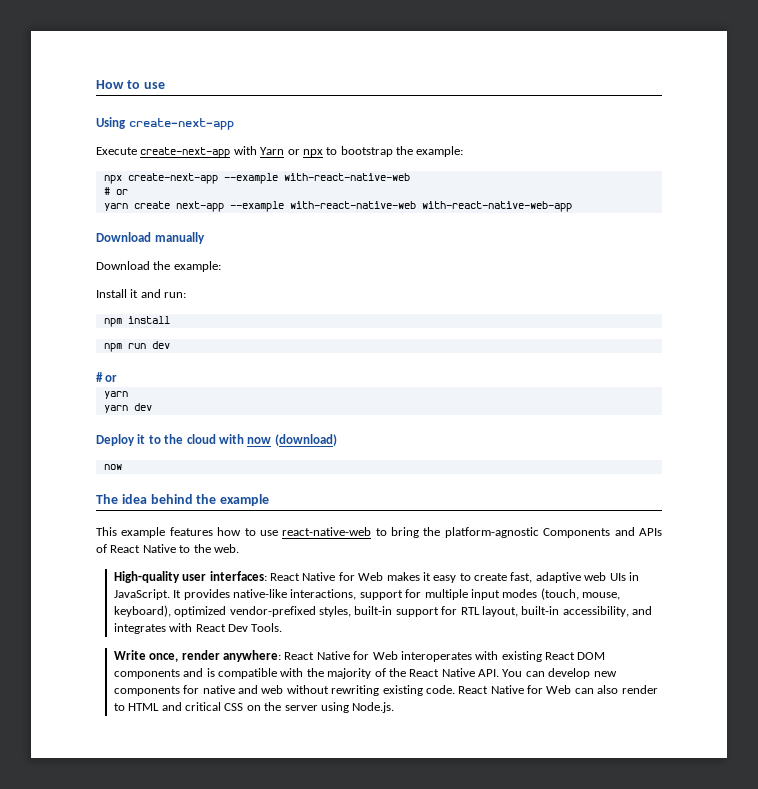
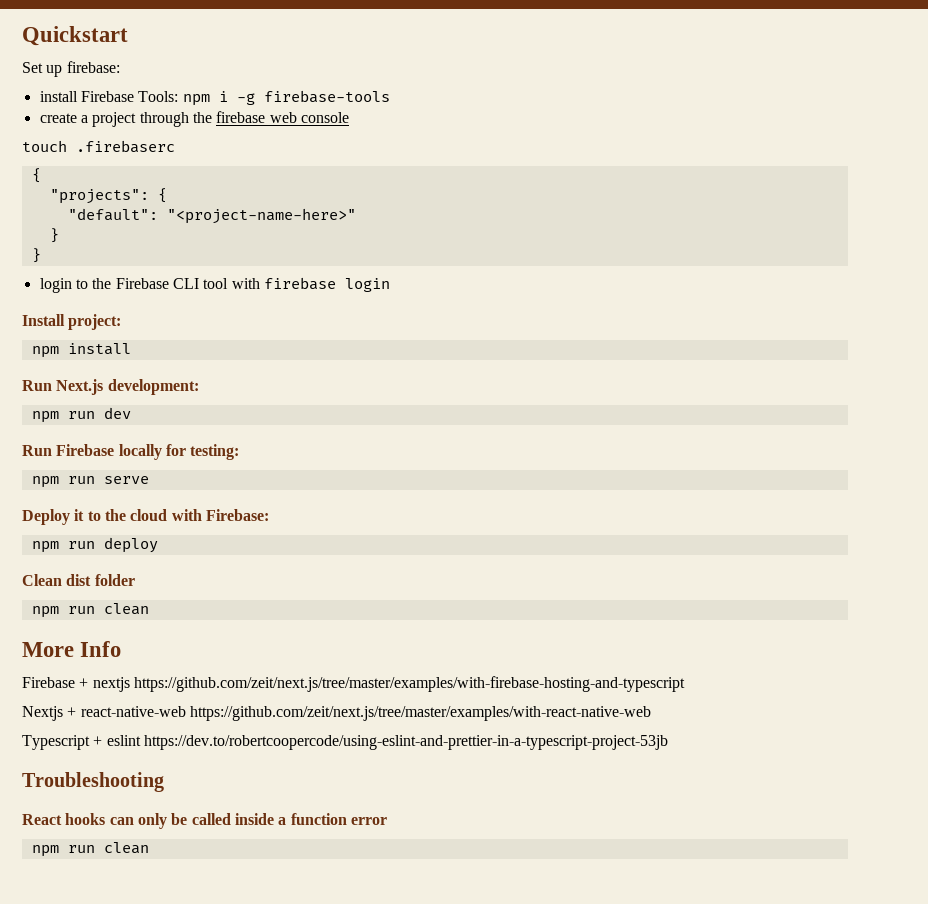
- How to use
- Using create-next-app
- Execute create-next-app with Yarn or npx to bootstrap the example:
- npx create-next-app --example with-react-native-web
- # or
- yarn create next-app --example with-react-native-web with-react-native-web-app
- Download manually
- Download the example:
- Install it and run:
+ Quickstart
+ Set up firebase:
+ install Firebase Tools: npm i -g firebase-tools
+ create a project through the firebase web console
+ touch .firebaserc
+ {
+ "projects": {
+ "default": "<project-name-here>"
+ }
+ }
+ login to the Firebase CLI tool with firebase login
+ Install project:
+ Run Next.js development:
  npm run dev
- # or
- yarn
- yarn dev
+ Run Firebase locally for testing:
+ npm run serve
- Deploy it to the cloud with now (download)
- now
- The idea behind the example
- This example features how to use react-native-web to bring the platform-agnostic Components and APIs of React Native to the web.
- High-quality user interfaces: React Native for Web makes it easy to create fast, adaptive web UIs in JavaScript. It provides native-like interactions, support for multiple input modes (touch, mouse, keyboard), optimized vendor-prefixed styles, built-in support for RTL layout, built-in accessibility, and integrates with React Dev Tools.
- Write once, render anywhere: React Native for Web interoperates with existing React DOM components and is compatible with the majority of the React Native API. You can develop new components for native and web without rewriting existing code. React Native for Web can also render to HTML and critical CSS on the server using Node.js.
+ Deploy it to the cloud with Firebase:
+ npm run deploy
+ Clean dist folder
+ npm run clean
+ More Info
+ Firebase + nextjs https://github.com/zeit/next.js/tree/master/examples/with-firebase-hosting-and-typescript
+ Nextjs + react-native-web https://github.com/zeit/next.js/tree/master/examples/with-react-native-web
+ Typescript + eslint https://dev.to/robertcoopercode/using-eslint-and-prettier-in-a-typescript-project-53jb
+ Troubleshooting
+ React hooks can only be called inside a function error
+ npm run clean

